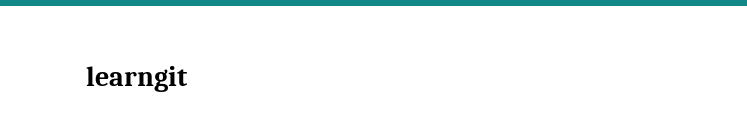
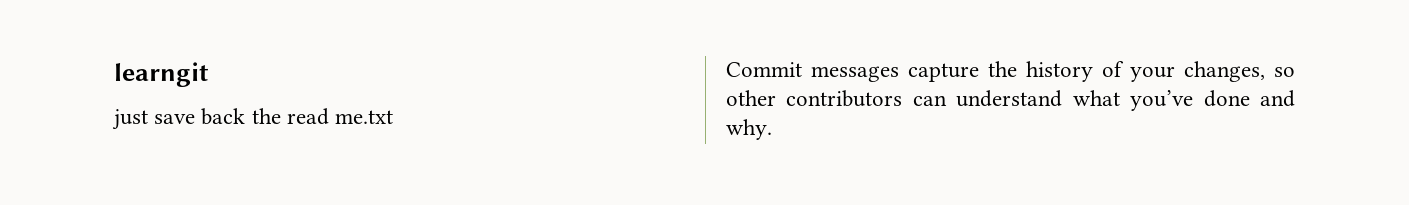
+ just save back the read me.txt
+ Commit messages capture the history of your changes, so other contributors can understand what you’ve done and why.

